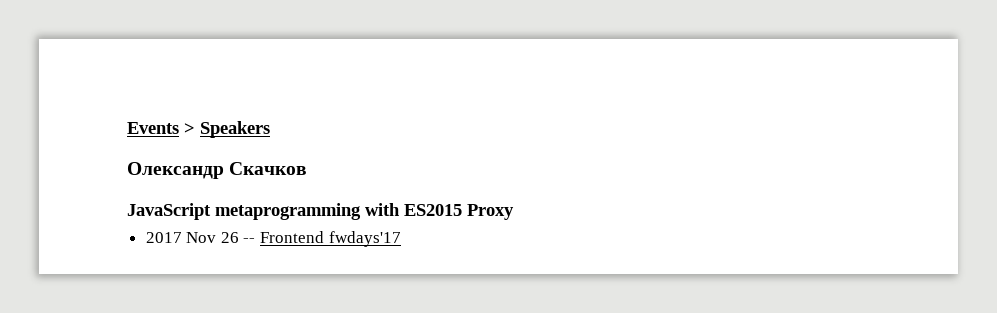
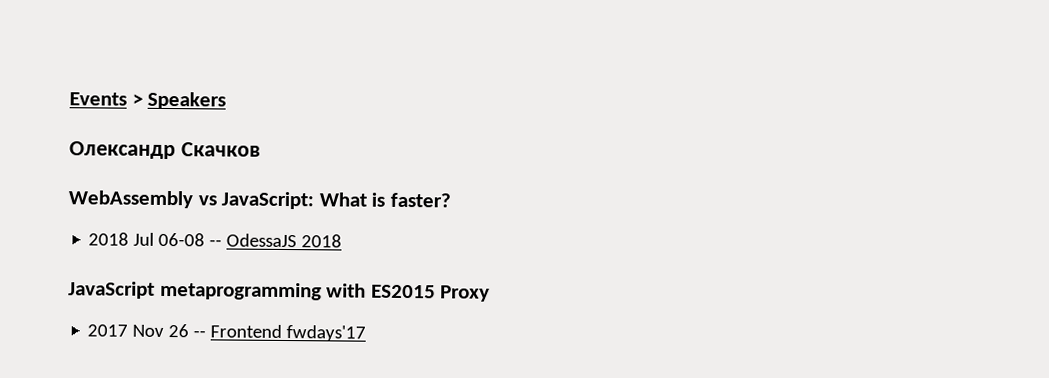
+ WebAssembly vs JavaScript: What is faster?
+ 2018 Jul 06-08 -- OdessaJS 2018

